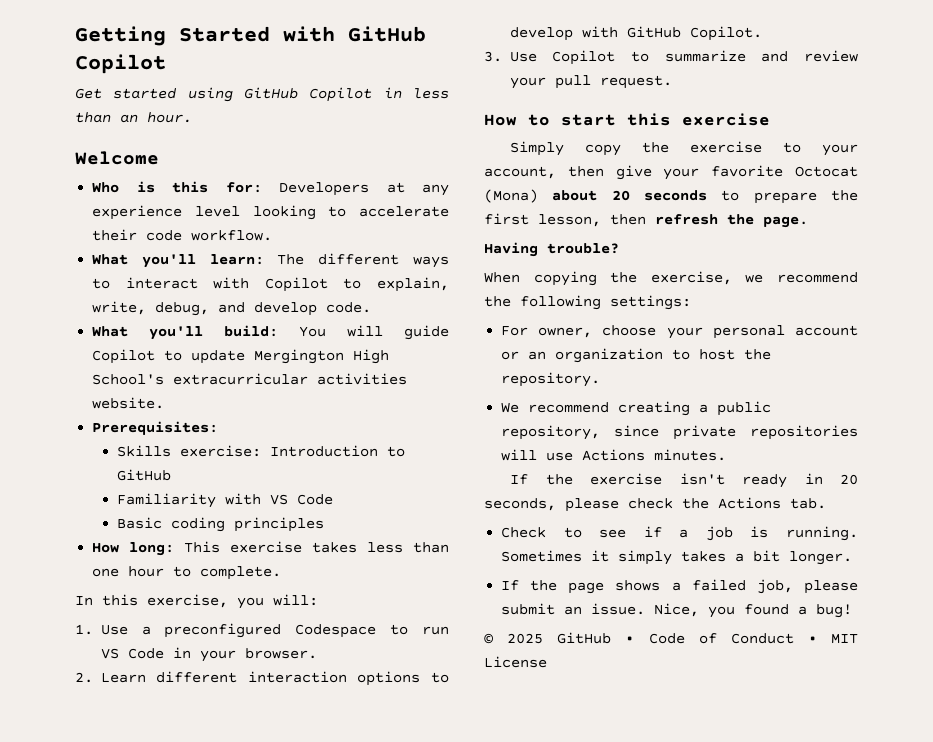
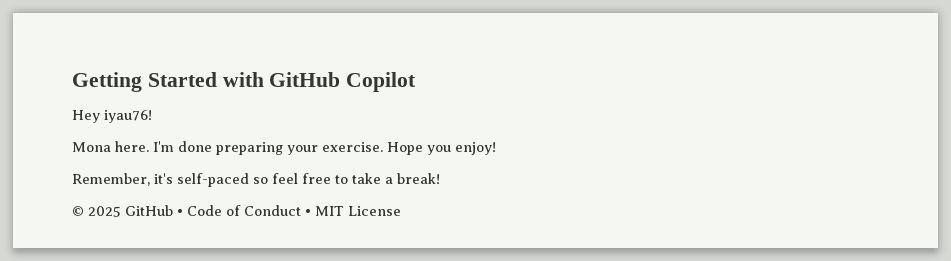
- Get started using GitHub Copilot in less than an hour.
- Welcome
- Who is this for: Developers at any experience level looking to accelerate their code workflow.
- What you'll learn: The different ways to interact with Copilot to explain, write, debug, and develop code.
- What you'll build: You will guide Copilot to update Mergington High School's extracurricular activities website.
- Prerequisites:
- Skills exercise: Introduction to GitHub
- Familiarity with VS Code
- Basic coding principles
- How long: This exercise takes less than one hour to complete.
- In this exercise, you will:
- 1. Use a preconfigured Codespace to run VS Code in your browser.
- 2. Learn different interaction options to develop with GitHub Copilot.
- 3. Use Copilot to summarize and review your pull request.
- How to start this exercise
- Simply copy the exercise to your account, then give your favorite Octocat (Mona) about 20 seconds to prepare the first lesson, then refresh the page.
- Having trouble?
- When copying the exercise, we recommend the following settings:
- For owner, choose your personal account or an organization to host the repository.
- We recommend creating a public repository, since private repositories will use Actions minutes.
- If the exercise isn't ready in 20 seconds, please check the Actions tab.
- Check to see if a job is running. Sometimes it simply takes a bit longer.
- If the page shows a failed job, please submit an issue. Nice, you found a bug!
+ Hey iyau76!
+ Mona here. I'm done preparing your exercise. Hope you enjoy!
+ Remember, it's self-paced so feel free to take a break!

